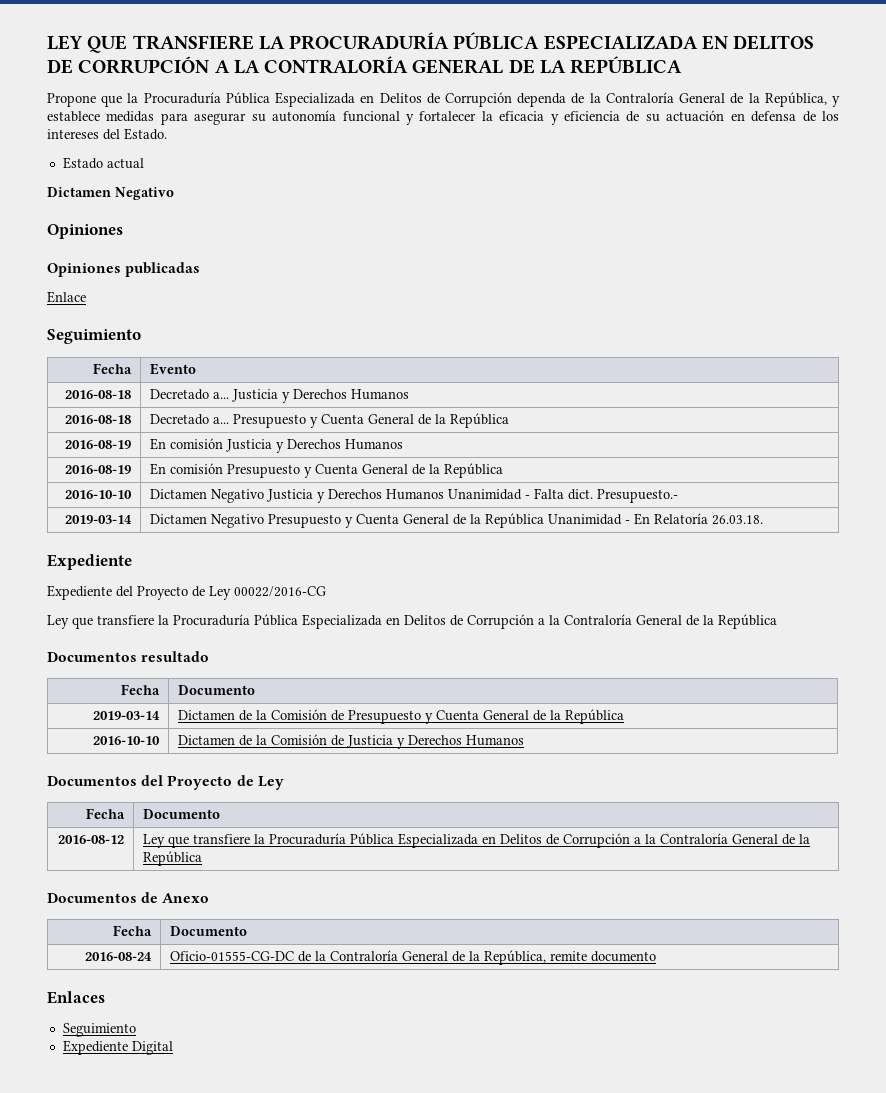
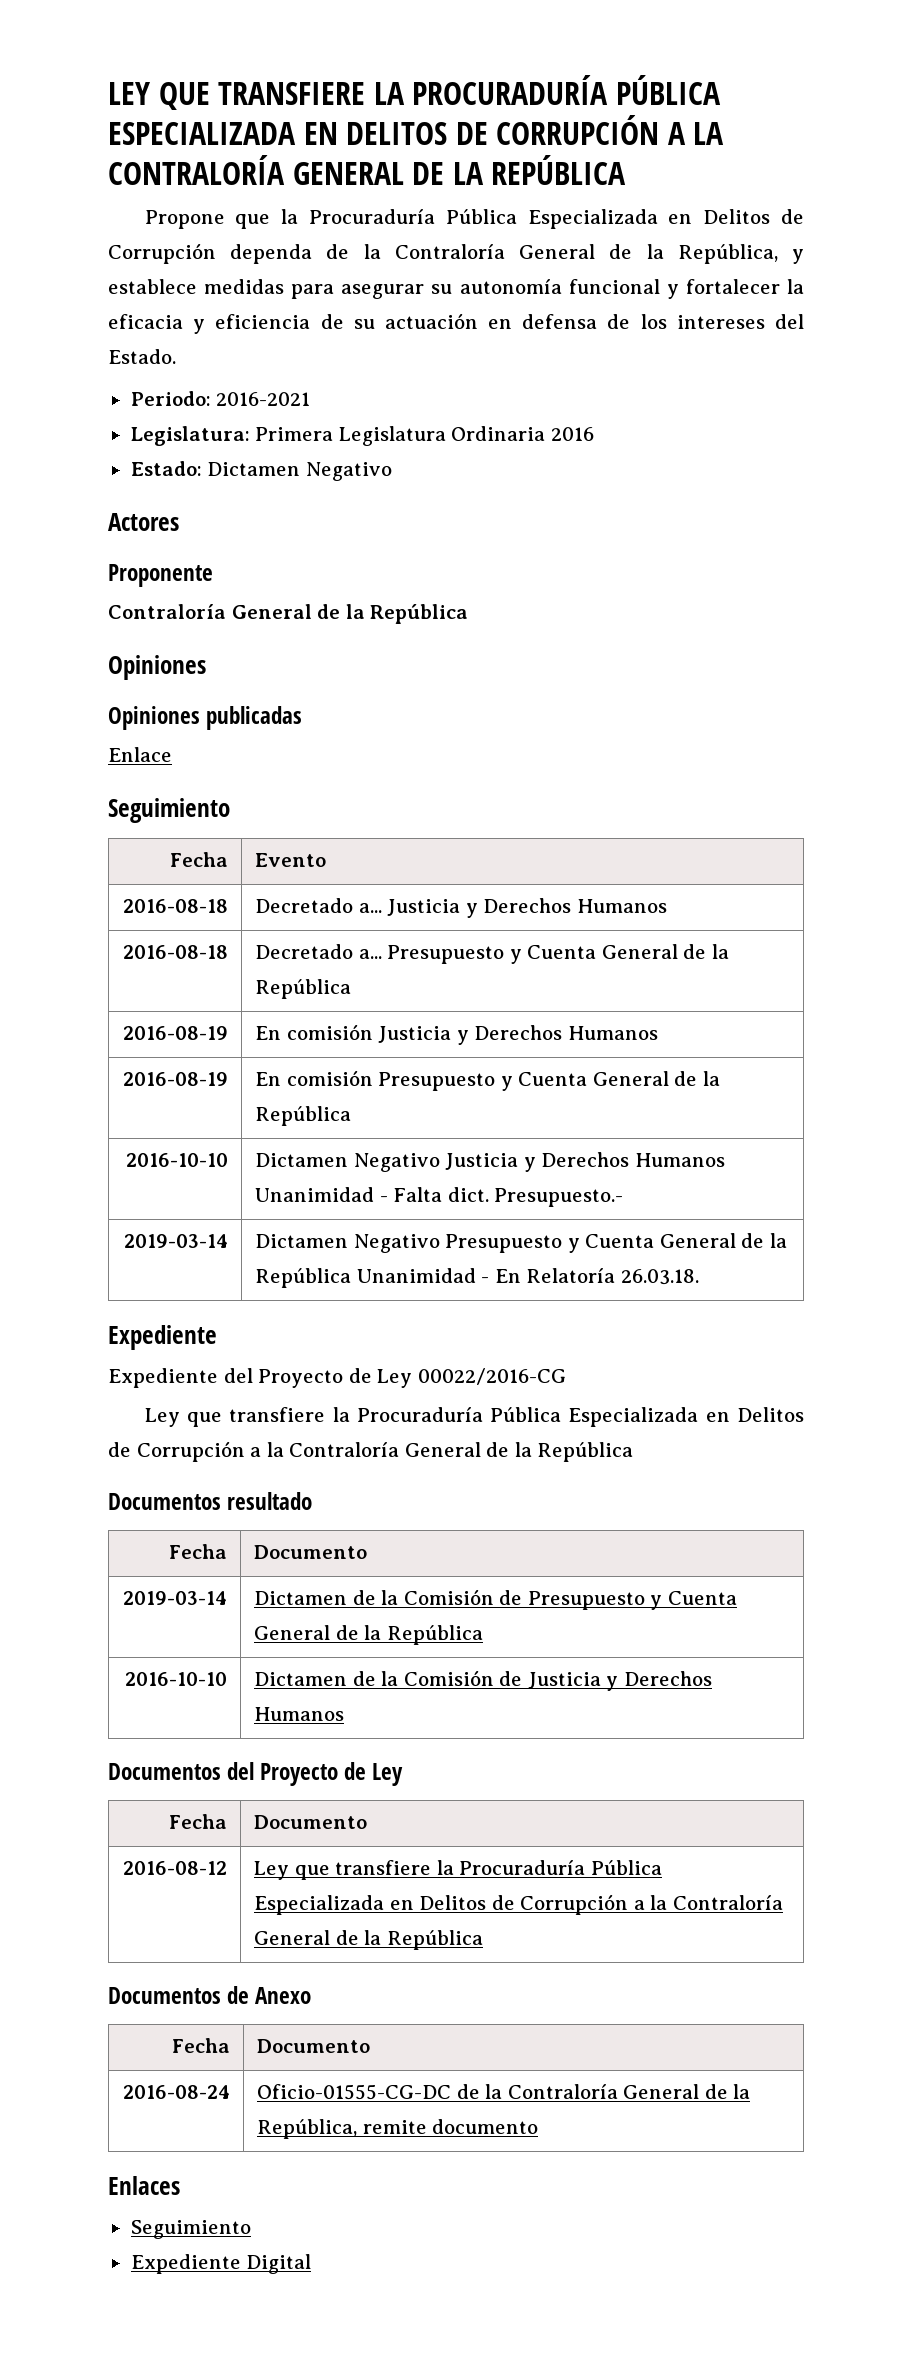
- Estado actual
- Dictamen Negativo
+ Periodo: 2016-2021
+ Legislatura: Primera Legislatura Ordinaria 2016
+ Estado: Dictamen Negativo
+ Actores
+ Proponente
+ Contraloría General de la República

